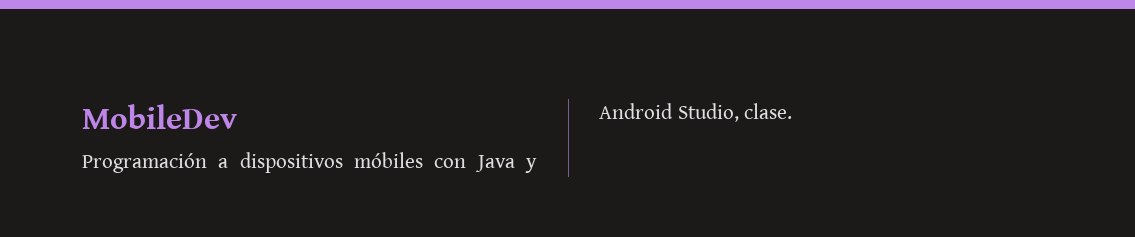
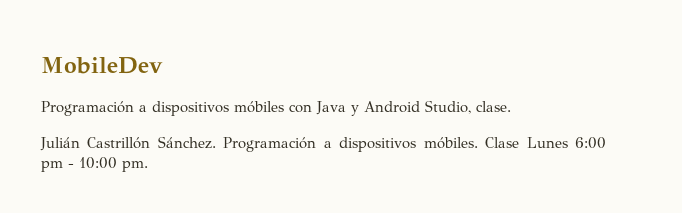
+ Julián Castrillón Sánchez. Programación a dispositivos móbiles. Clase Lunes 6:00 pm - 10:00 pm.

